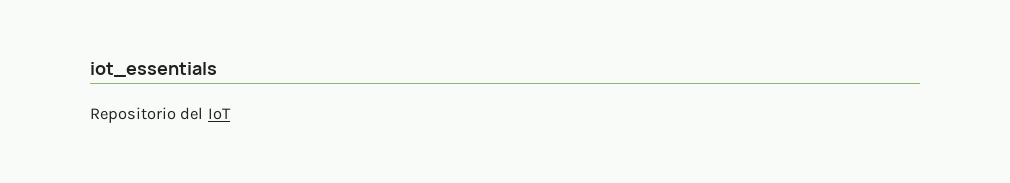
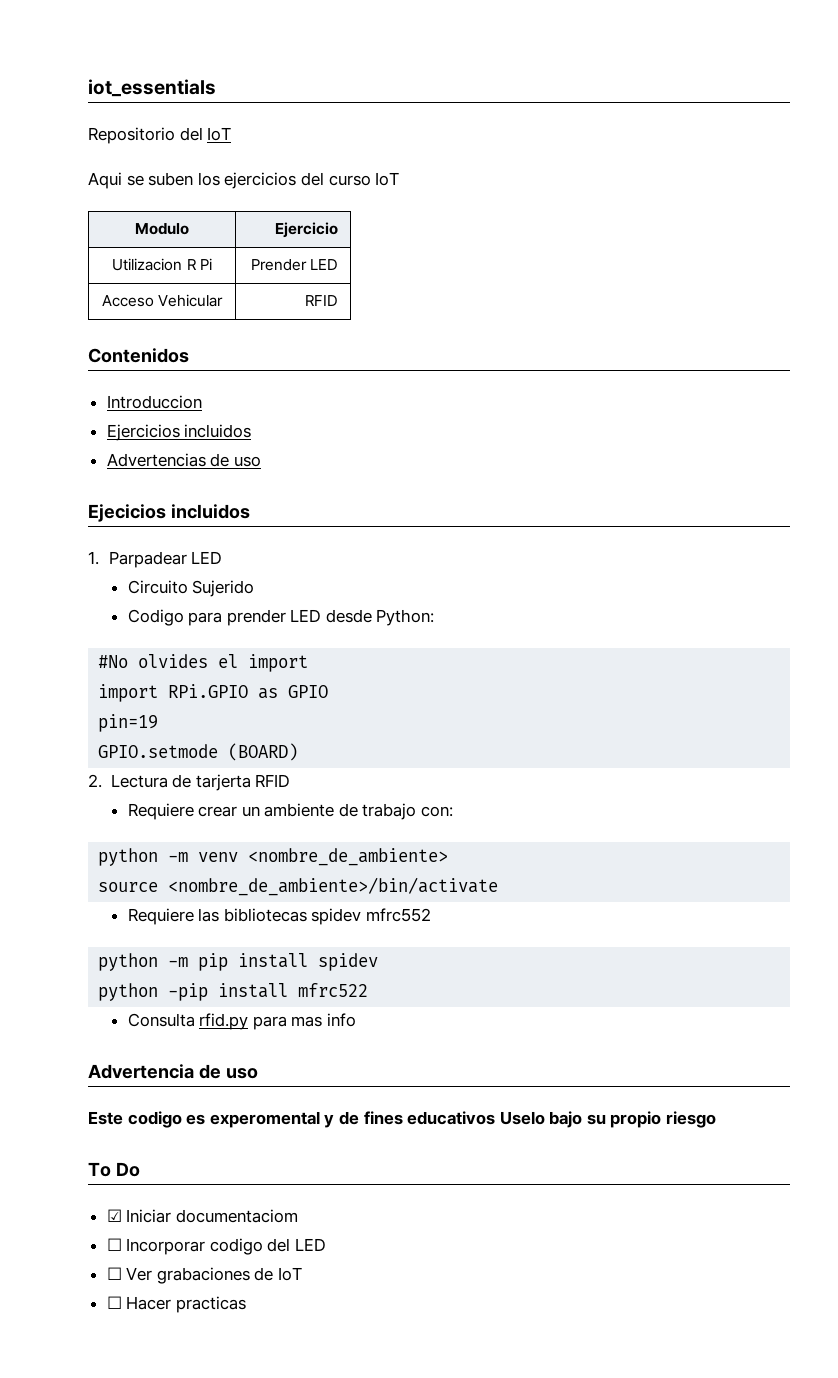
+ Aqui se suben los ejercicios del curso IoT
+ Modulo | Ejercicio
+ Utilizacion R Pi | Prender LED
+ Acceso Vehicular | RFID
+ Contenidos
+ Introduccion
+ Ejercicios incluidos
+ Advertencias de uso
+ Ejecicios incluidos
+ 1. Parpadear LED
+ Circuito Sujerido
+ Codigo para prender LED desde Python:
+ #No olvides el import
+ import RPi.GPIO as GPIO
+ pin=19
+ GPIO.setmode (BOARD)
+ 2. Lectura de tarjerta RFID
+ Requiere crear un ambiente de trabajo con:
+ python -m venv <nombre_de_ambiente>
+ source <nombre_de_ambiente>/bin/activate
+ Requiere las bibliotecas spidev mfrc552
+ python -m pip install spidev
+ python -pip install mfrc522
+ Consulta rfid.py para mas info
+ Advertencia de uso
+ Este codigo es experomental y de fines educativos Uselo bajo su propio riesgo
+ To Do
+ ☑ Iniciar documentaciom
+ ☐ Incorporar codigo del LED
+ ☐ Ver grabaciones de IoT
+ ☐ Hacer practicas

